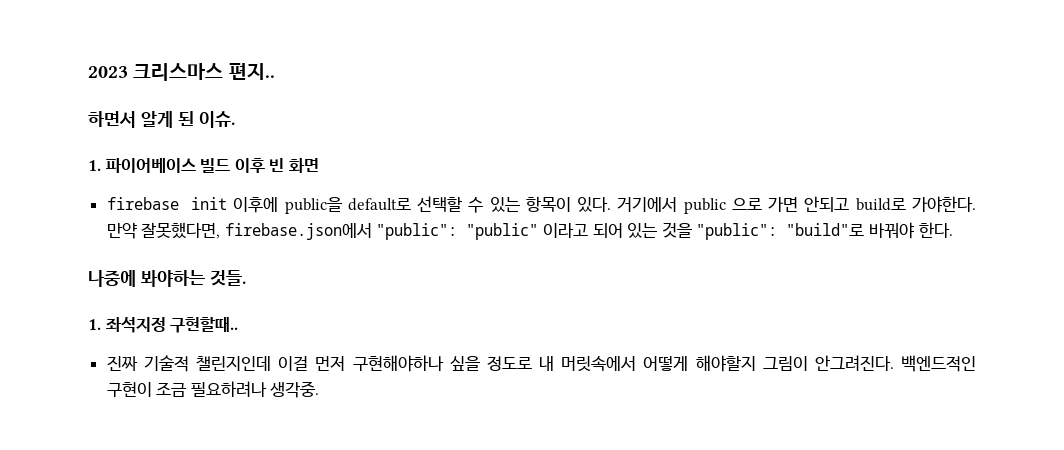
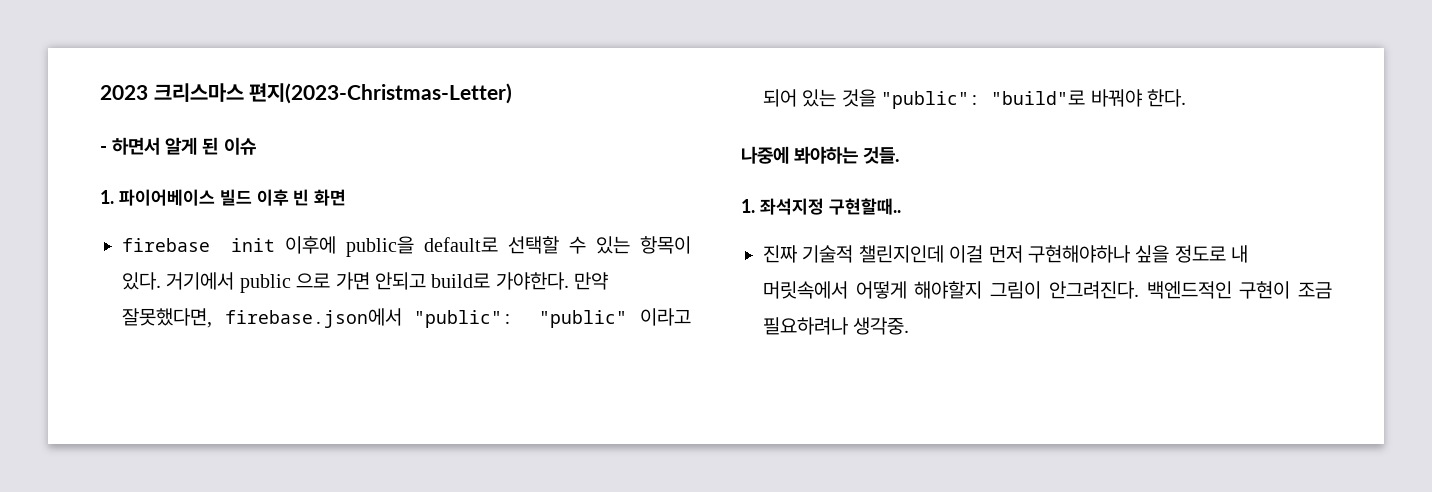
- 2023 크리스마스 편지..
- 하면서 알게 된 이슈.
+ 2023 크리스마스 편지(2023-Christmas-Letter)
+ - 하면서 알게 된 이슈

